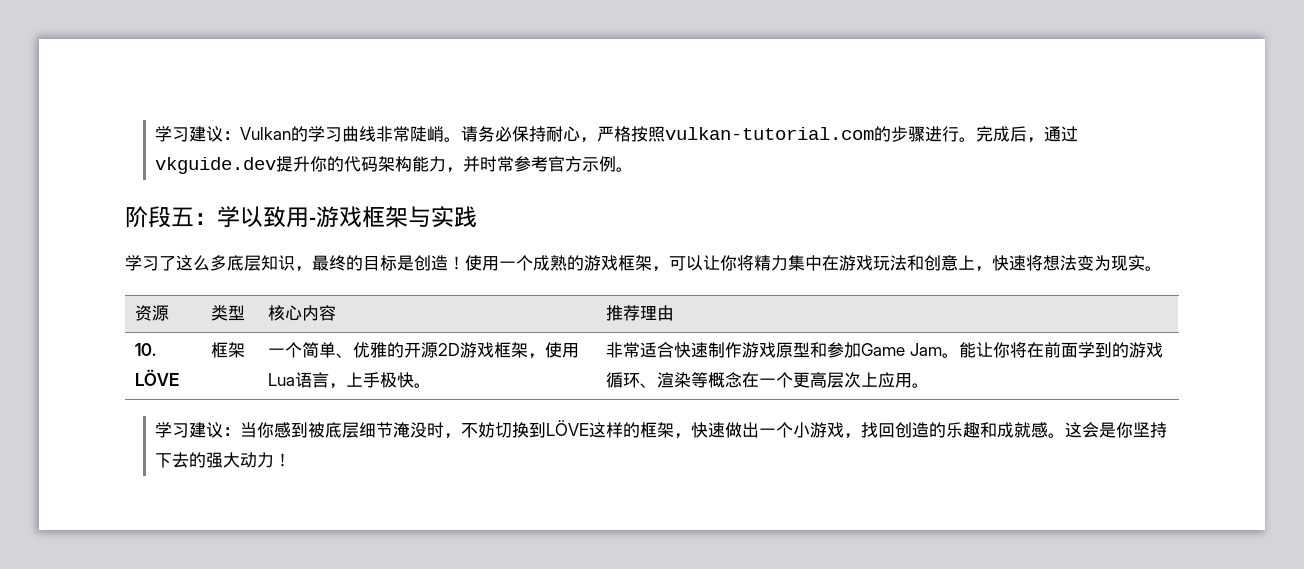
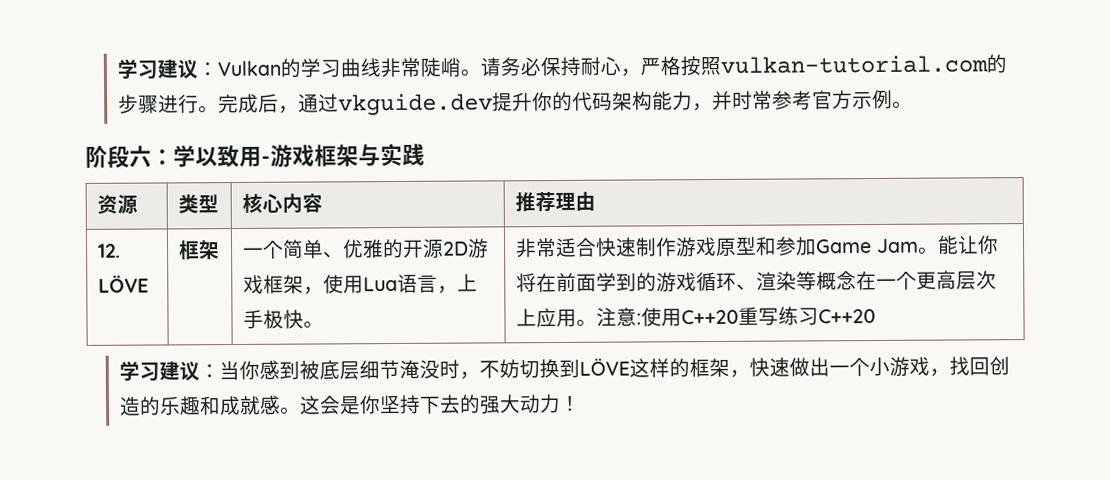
- 阶段五：学以致用-游戏框架与实践
+ 阶段六：学以致用-游戏框架与实践
- 学习了这么多底层知识，最终的目标是创造！使用一个成熟的游戏框架，可以让你将精力集中在游戏玩法和创意上，快速将想法变为现实。
- 10. LÖVE
+ 12. LÖVE
+ 注意:使用C++20重写练习C++20

